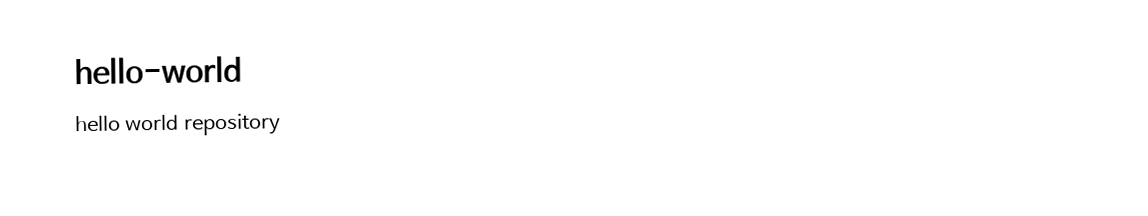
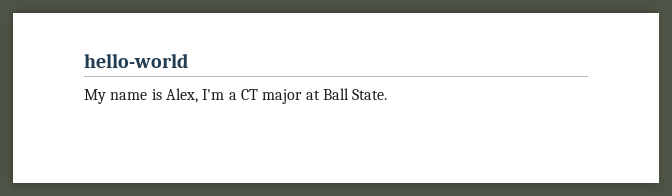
- hello world repository
+ My name is Alex, I'm a CT major at Ball State.

